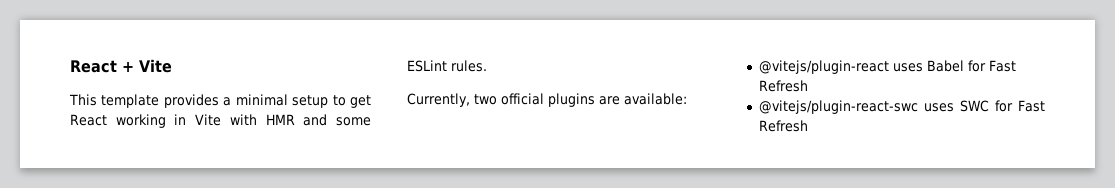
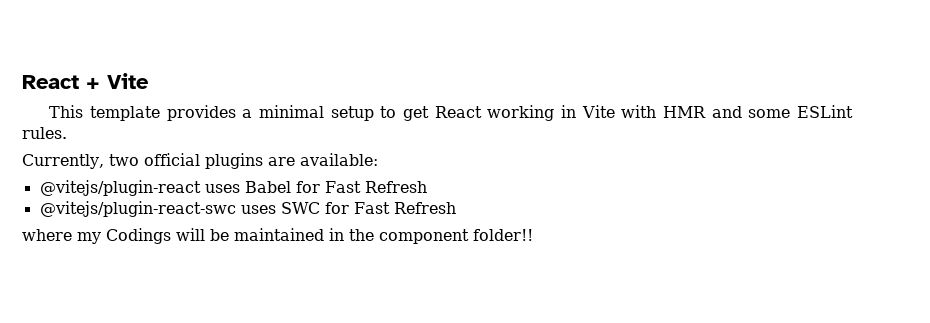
+ where my Codings will be maintained in the component folder!!

